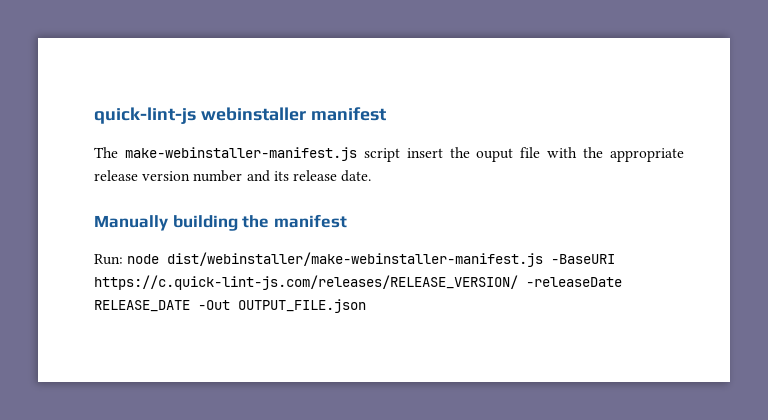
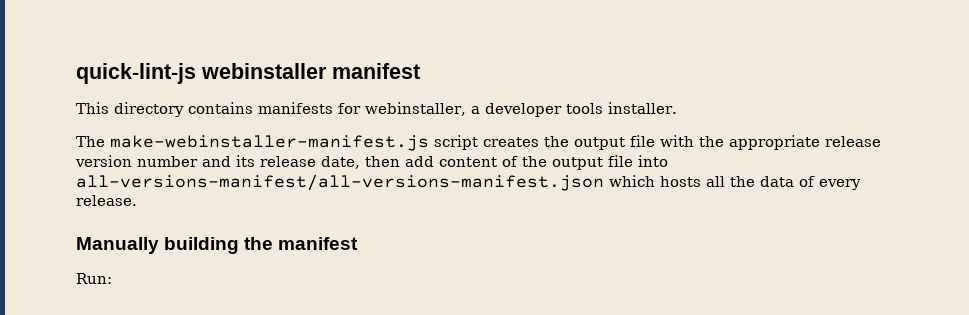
+ This directory contains manifests for webinstaller, a developer tools installer.
- The make-webinstaller-manifest.js script insert the ouput file with the appropriate release version number and its release date.
+ The make-webinstaller-manifest.js script creates the output file with the appropriate release version number and its release date, then add content of the output file into all-versions-manifest/all-versions-manifest.json which hosts all the data of every release.
- Run: node dist/webinstaller/make-webinstaller-manifest.js -BaseURI https://c.quick-lint-js.com/releases/RELEASE_VERSION/ -releaseDate RELEASE_DATE -Out OUTPUT_FILE.json
+ Run:

